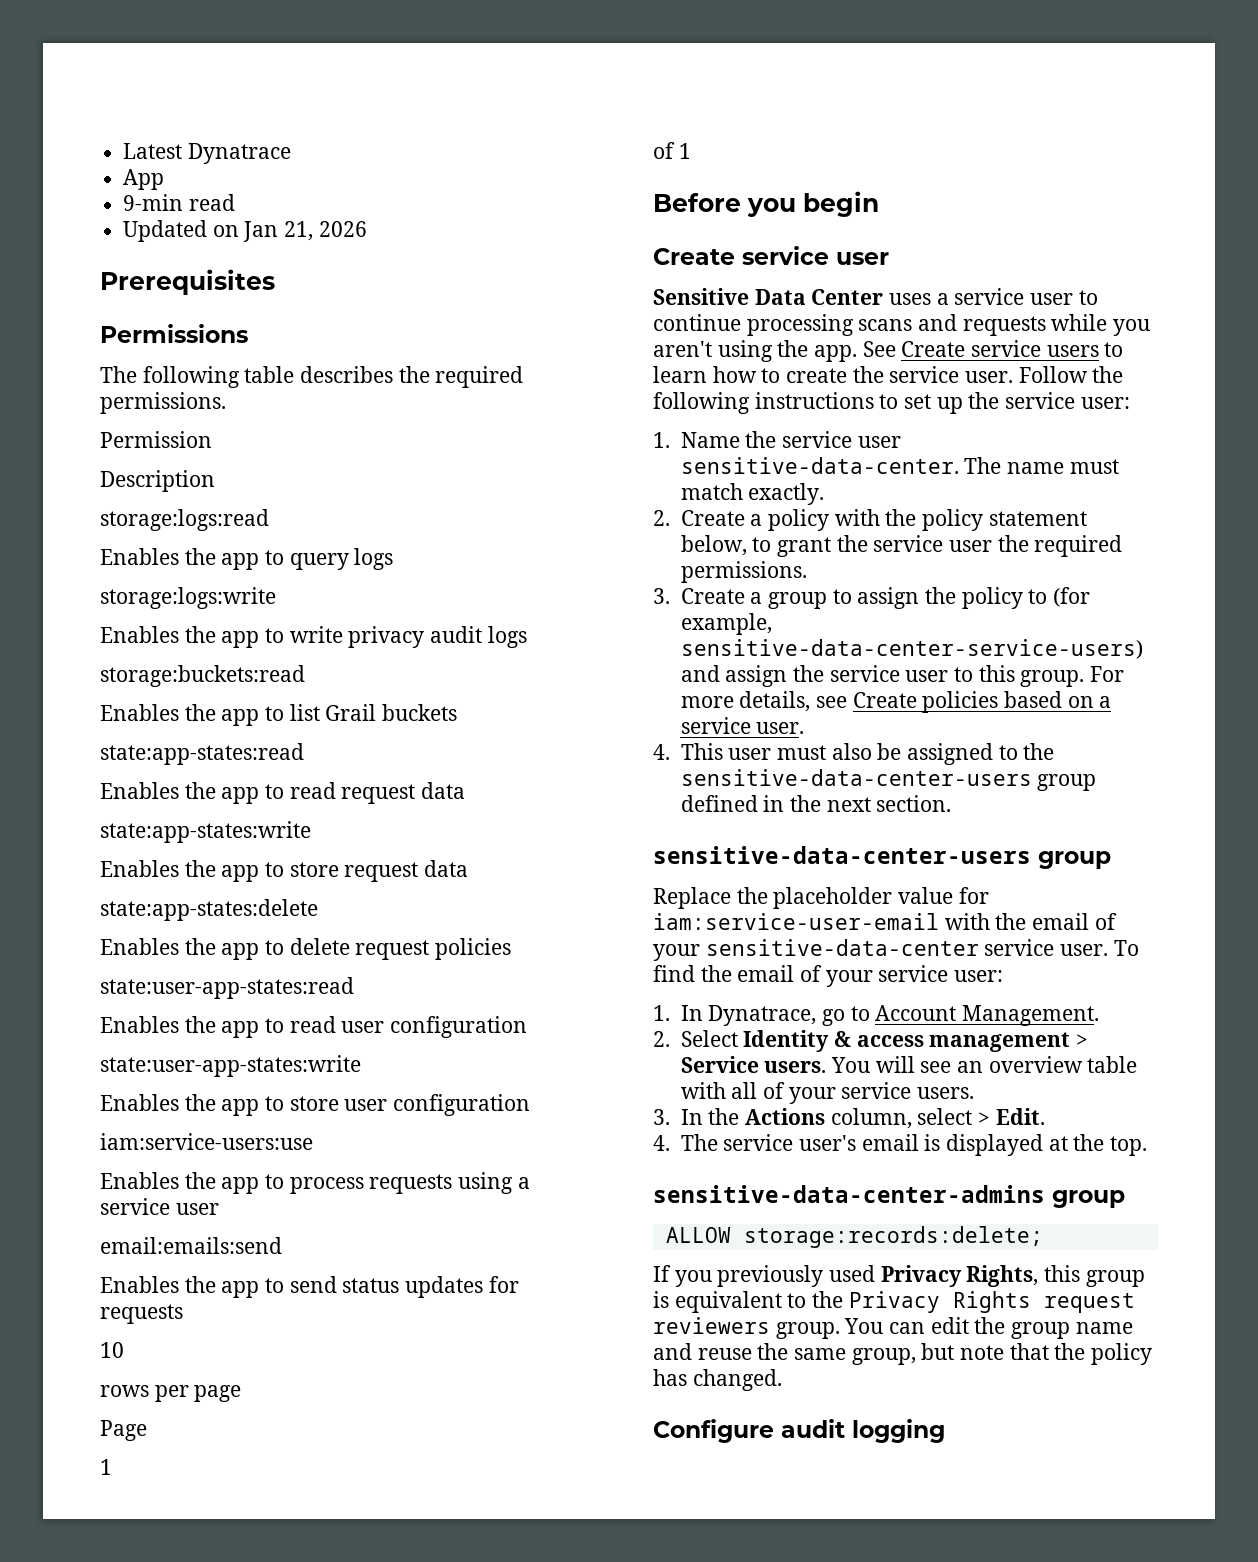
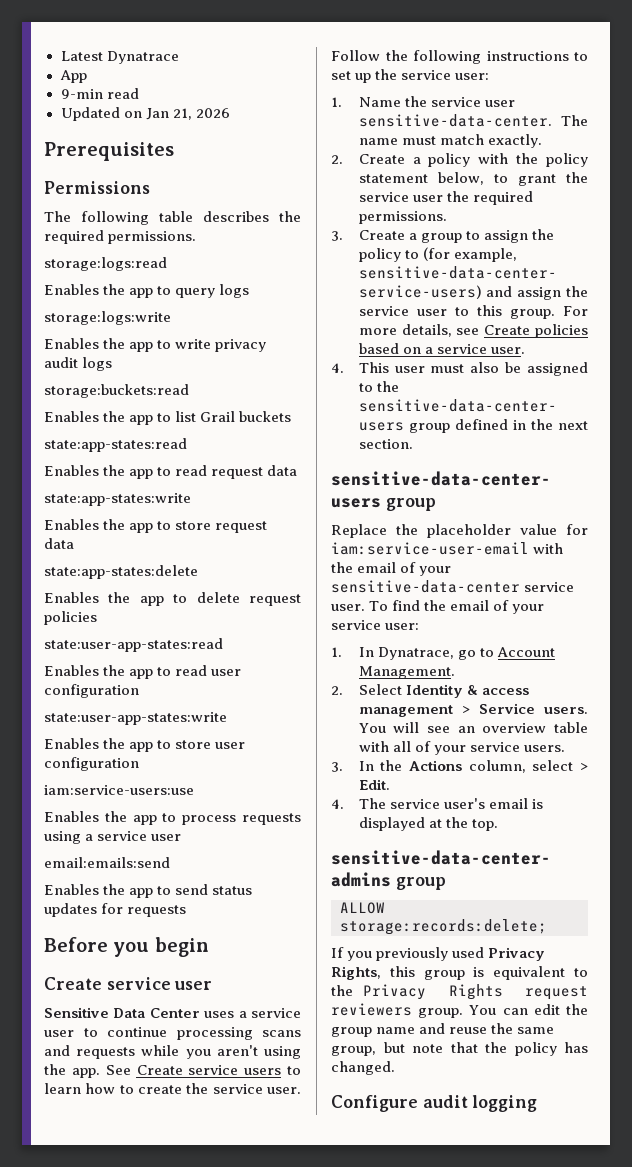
- Permission
- Description
- 10
- rows per page
- Page
- 1
- of 1

